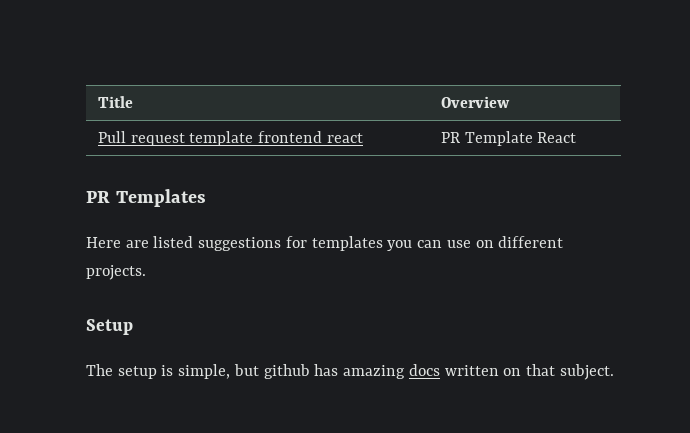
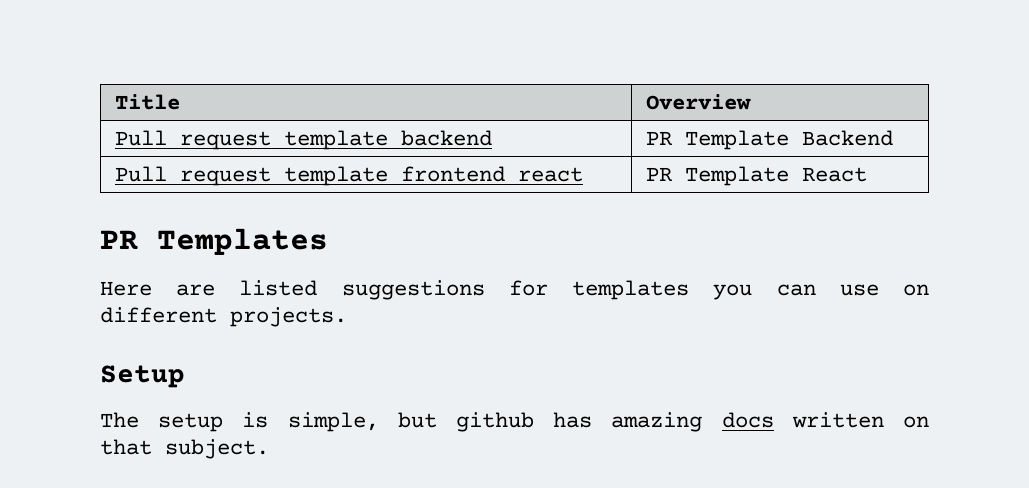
+ Pull request template backend | PR Template Backend

